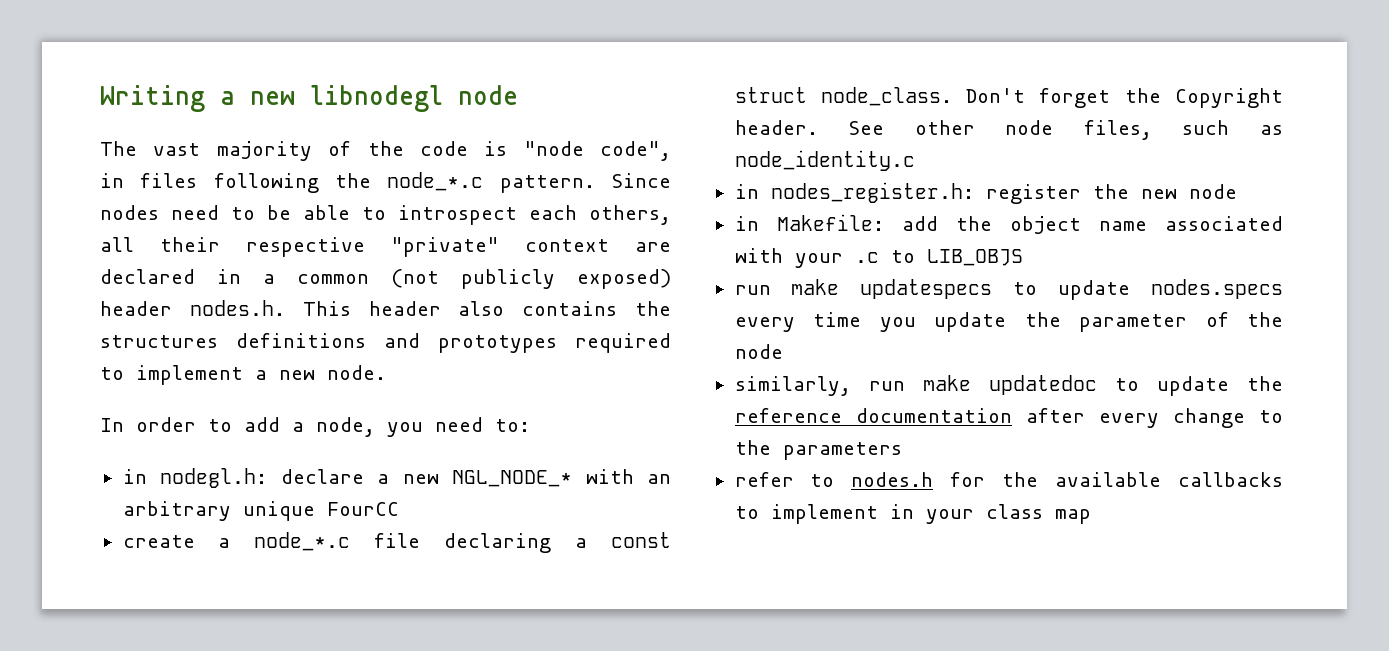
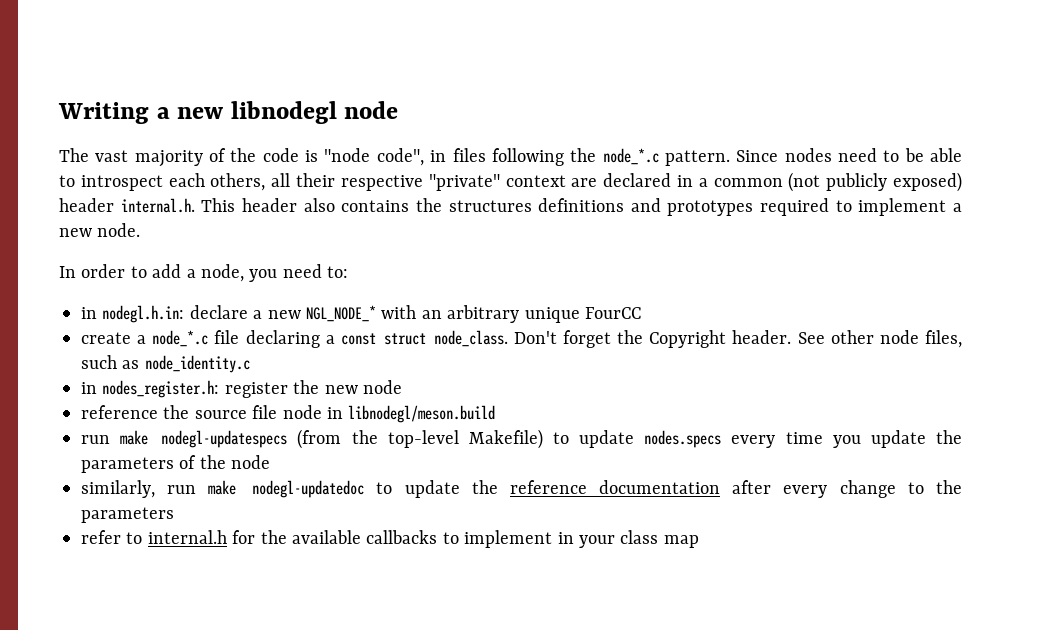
- Since nodes need to be able to introspect each others, all their respective "private" context are declared in a common (not publicly exposed) header nodes.h. This header also contains the structures definitions and prototypes required to implement a new node.
+ Since nodes need to be able to introspect each others, all their respective "private" context are declared in a common (not publicly exposed) header internal.h. This header also contains the structures definitions and prototypes required to implement a new node.
- in nodegl.h: declare a new NGL_NODE_* with an arbitrary unique FourCC
+ in nodegl.h.in: declare a new NGL_NODE_* with an arbitrary unique FourCC
- in Makefile: add the object name associated with your .c to LIB_OBJS
- run make updatespecs to update nodes.specs every time you update the parameter of the node
+ reference the source file node in libnodegl/meson.build
+ run make nodegl-updatespecs (from the top-level Makefile) to update nodes.specs every time you update the parameters of the node
- similarly, run make updatedoc to update the reference documentation after every change to the parameters
+ similarly, run make nodegl-updatedoc to update the reference documentation after every change to the parameters
- refer to nodes.h for the available callbacks to implement in your class map
+ refer to internal.h for the available callbacks to implement in your class map

